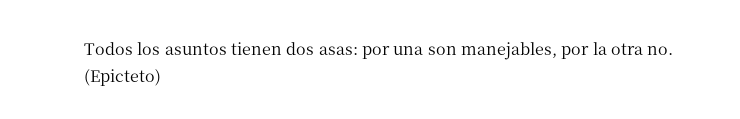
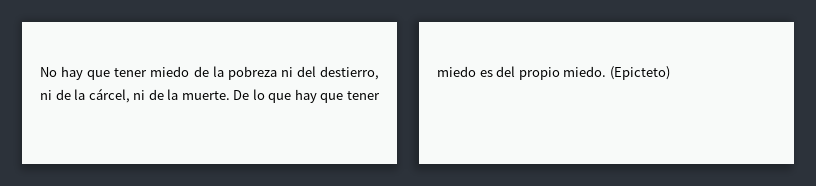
- Todos los asuntos tienen dos asas: por una son manejables, por la otra no. (Epicteto)
+ No hay que tener miedo de la pobreza ni del destierro, ni de la cárcel, ni de la muerte. De lo que hay que tener miedo es del propio miedo. (Epicteto)

